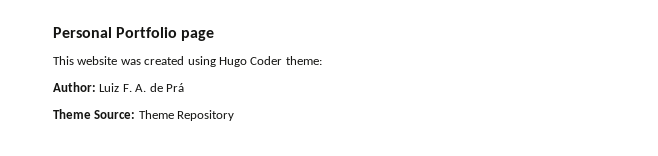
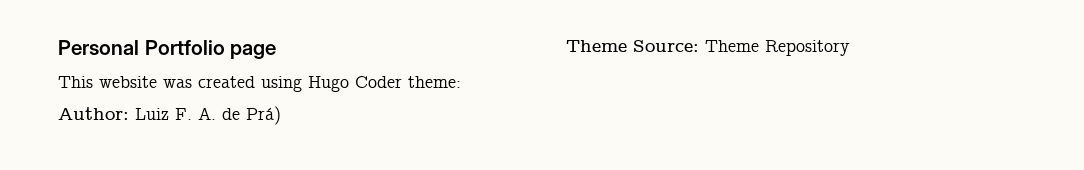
- Author: Luiz F. A. de Prá
+ Author: Luiz F. A. de Prá)

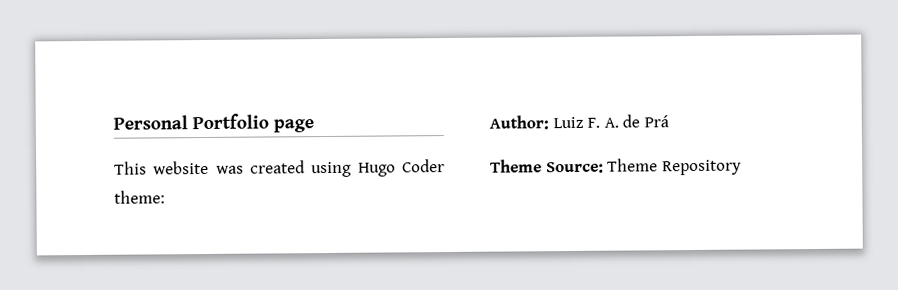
- Author: Luiz F. A. de Prá)
+ Author: Luiz F. A. de Prá

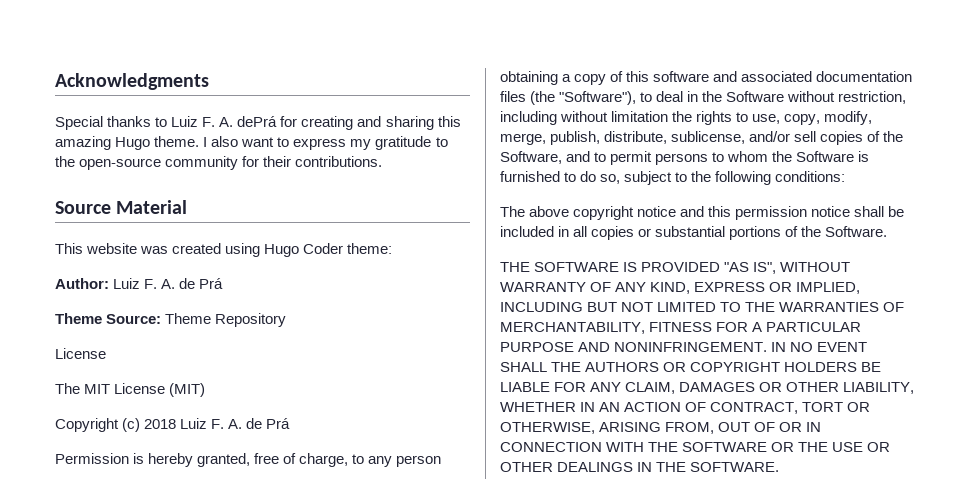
- Personal Portfolio page
+ Acknowledgments
+ Special thanks to Luiz F. A. dePrá for creating and sharing this amazing Hugo theme. I also want to express my gratitude to the open-source community for their contributions.
+ Source Material
  Theme Source: Theme Repository
+ License
+ The MIT License (MIT)
+ Copyright (c) 2018 Luiz F. A. de Prá
+ Permission is hereby granted, free of charge, to any person obtaining a copy of this software and associated documentation files (the "Software"), to deal in the Software without restriction, including without limitation the rights to use, copy, modify, merge, publish, distribute, sublicense, and/or sell copies of the Software, and to permit persons to whom the Software is furnished to do so, subject to the following conditions:
+ The above copyright notice and this permission notice shall be included in all copies or substantial portions of the Software.
+ THE SOFTWARE IS PROVIDED "AS IS", WITHOUT WARRANTY OF ANY KIND, EXPRESS OR IMPLIED, INCLUDING BUT NOT LIMITED TO THE WARRANTIES OF MERCHANTABILITY, FITNESS FOR A PARTICULAR PURPOSE AND NONINFRINGEMENT. IN NO EVENT SHALL THE AUTHORS OR COPYRIGHT HOLDERS BE LIABLE FOR ANY CLAIM, DAMAGES OR OTHER LIABILITY, WHETHER IN AN ACTION OF CONTRACT, TORT OR OTHERWISE, ARISING FROM, OUT OF OR IN CONNECTION WITH THE SOFTWARE OR THE USE OR OTHER DEALINGS IN THE SOFTWARE.

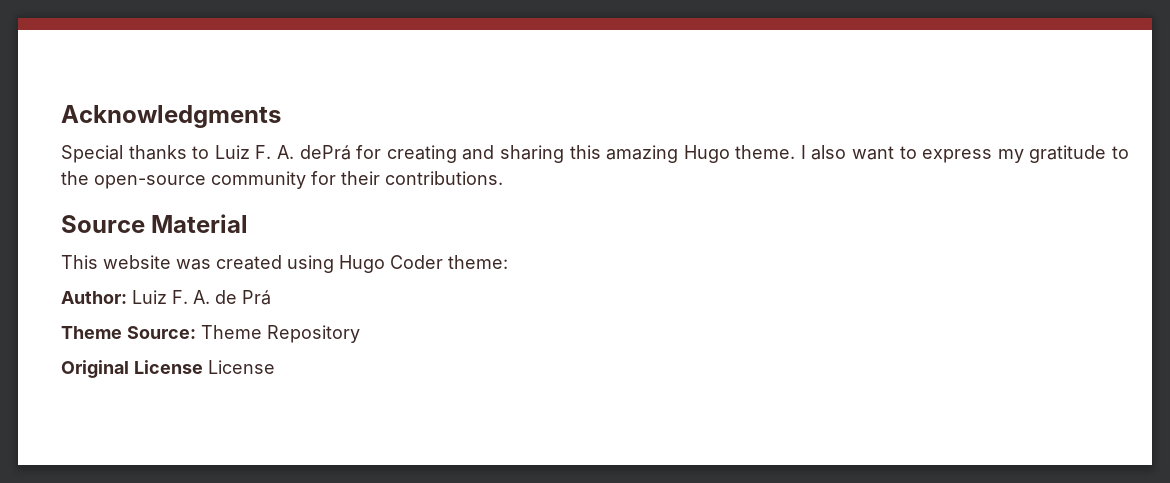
  Theme Source: Theme Repository
- License
- The MIT License (MIT)
- Copyright (c) 2018 Luiz F. A. de Prá
- Permission is hereby granted, free of charge, to any person obtaining a copy of this software and associated documentation files (the "Software"), to deal in the Software without restriction, including without limitation the rights to use, copy, modify, merge, publish, distribute, sublicense, and/or sell copies of the Software, and to permit persons to whom the Software is furnished to do so, subject to the following conditions:
- The above copyright notice and this permission notice shall be included in all copies or substantial portions of the Software.
- THE SOFTWARE IS PROVIDED "AS IS", WITHOUT WARRANTY OF ANY KIND, EXPRESS OR IMPLIED, INCLUDING BUT NOT LIMITED TO THE WARRANTIES OF MERCHANTABILITY, FITNESS FOR A PARTICULAR PURPOSE AND NONINFRINGEMENT. IN NO EVENT SHALL THE AUTHORS OR COPYRIGHT HOLDERS BE LIABLE FOR ANY CLAIM, DAMAGES OR OTHER LIABILITY, WHETHER IN AN ACTION OF CONTRACT, TORT OR OTHERWISE, ARISING FROM, OUT OF OR IN CONNECTION WITH THE SOFTWARE OR THE USE OR OTHER DEALINGS IN THE SOFTWARE.
+ Original License License

